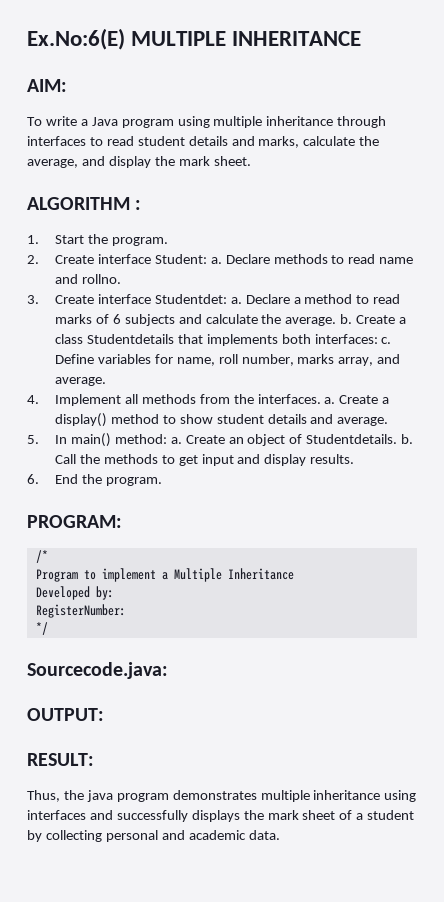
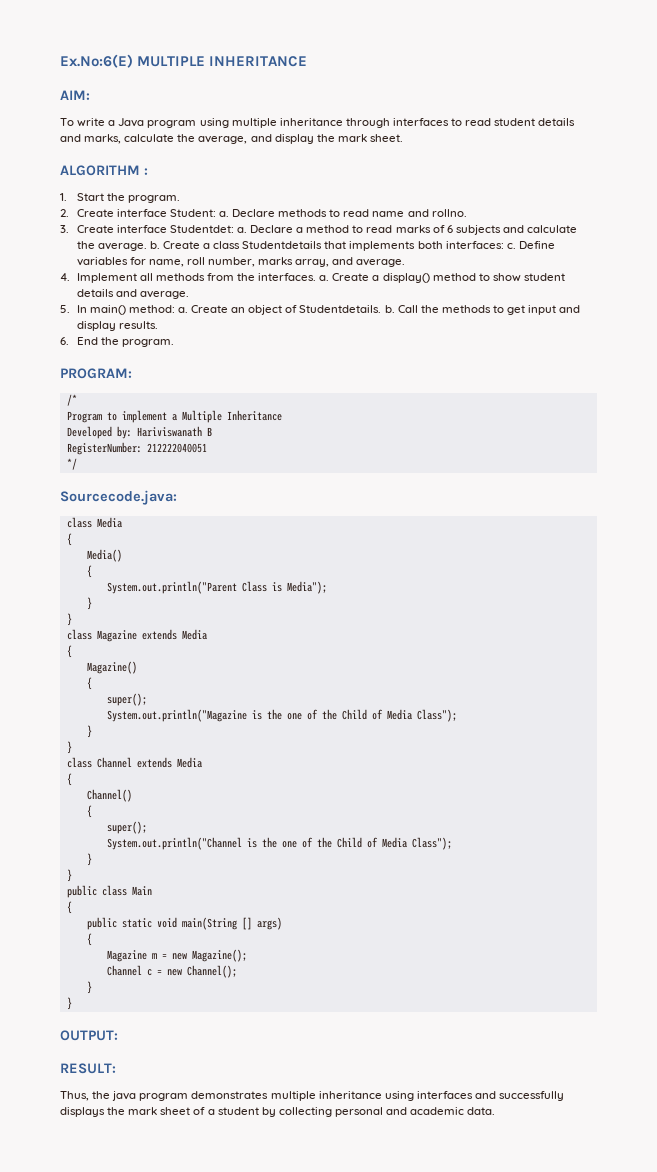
- Developed by:
+ Developed by: Hariviswanath B
- RegisterNumber:
+ RegisterNumber: 212222040051
+ class Media
+ {
+ Media()
+ {
+ System.out.println("Parent Class is Media");
+ }
+ }
+ class Magazine extends Media
+ {
+ Magazine()
+ {
+ super();
+ System.out.println("Magazine is the one of the Child of Media Class");
+ }
+ }
+ class Channel extends Media
+ {
+ Channel()
+ {
+ super();
+ System.out.println("Channel is the one of the Child of Media Class");
+ }
+ }
+ public class Main
+ {
+ public static void main(String [] args)
+ {
+ Magazine m = new Magazine();
+ Channel c = new Channel();
+ }
+ }

